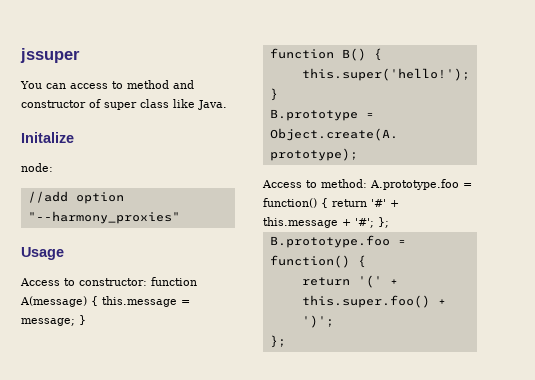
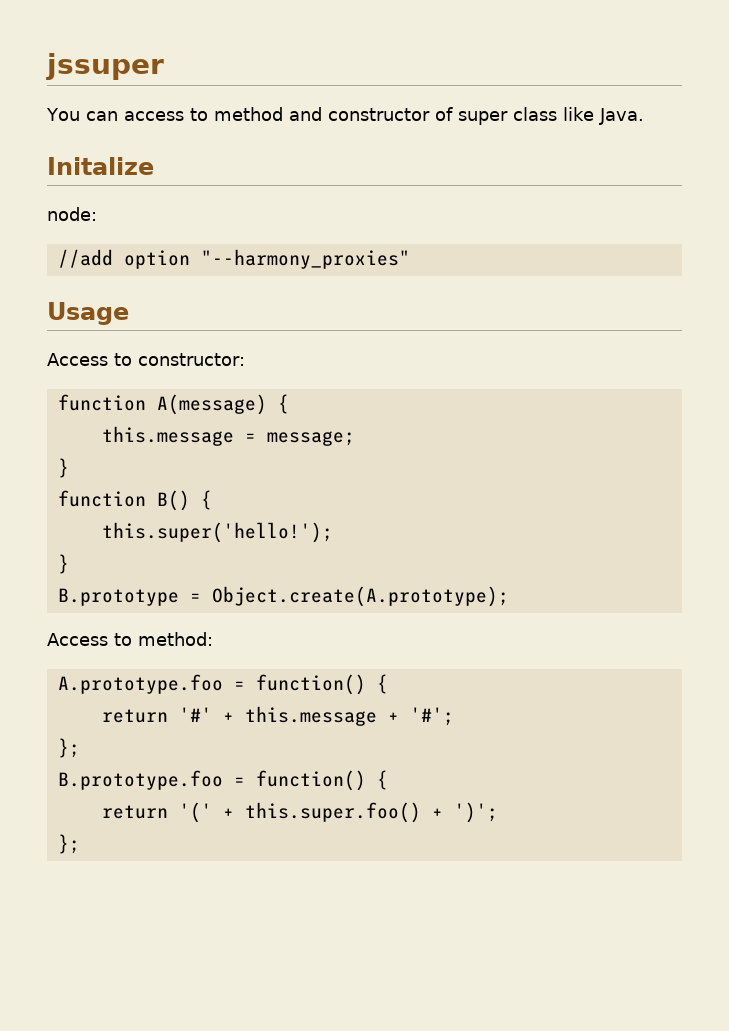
- Access to constructor: function A(message) { this.message = message; }
+ Access to constructor:
+ function A(message) {
+ this.message = message;
+ }
- Access to method: A.prototype.foo = function() { return '#' + this.message + '#'; };
+ Access to method:
+ A.prototype.foo = function() {
+ return '#' + this.message + '#';
+ };

